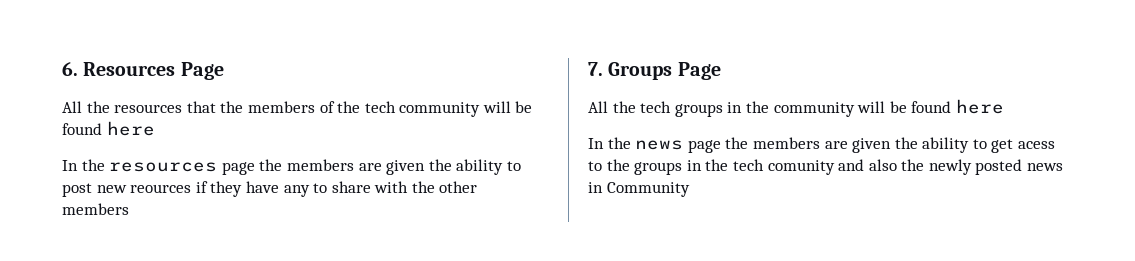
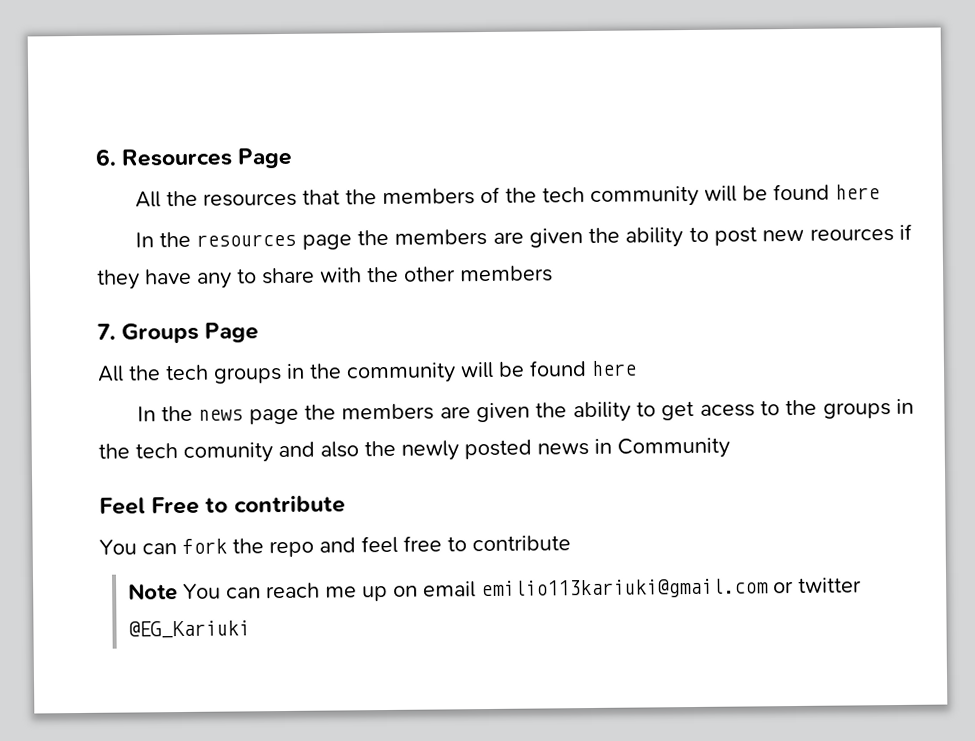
+ Feel Free to contribute
+ You can fork the repo and feel free to contribute
+ Note You can reach me up on email emilio113kariuki@gmail.com or twitter @EG_Kariuki

